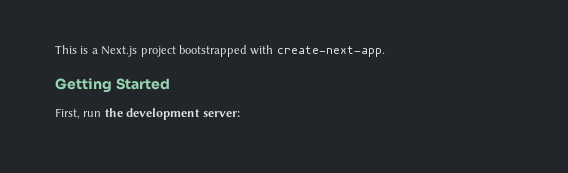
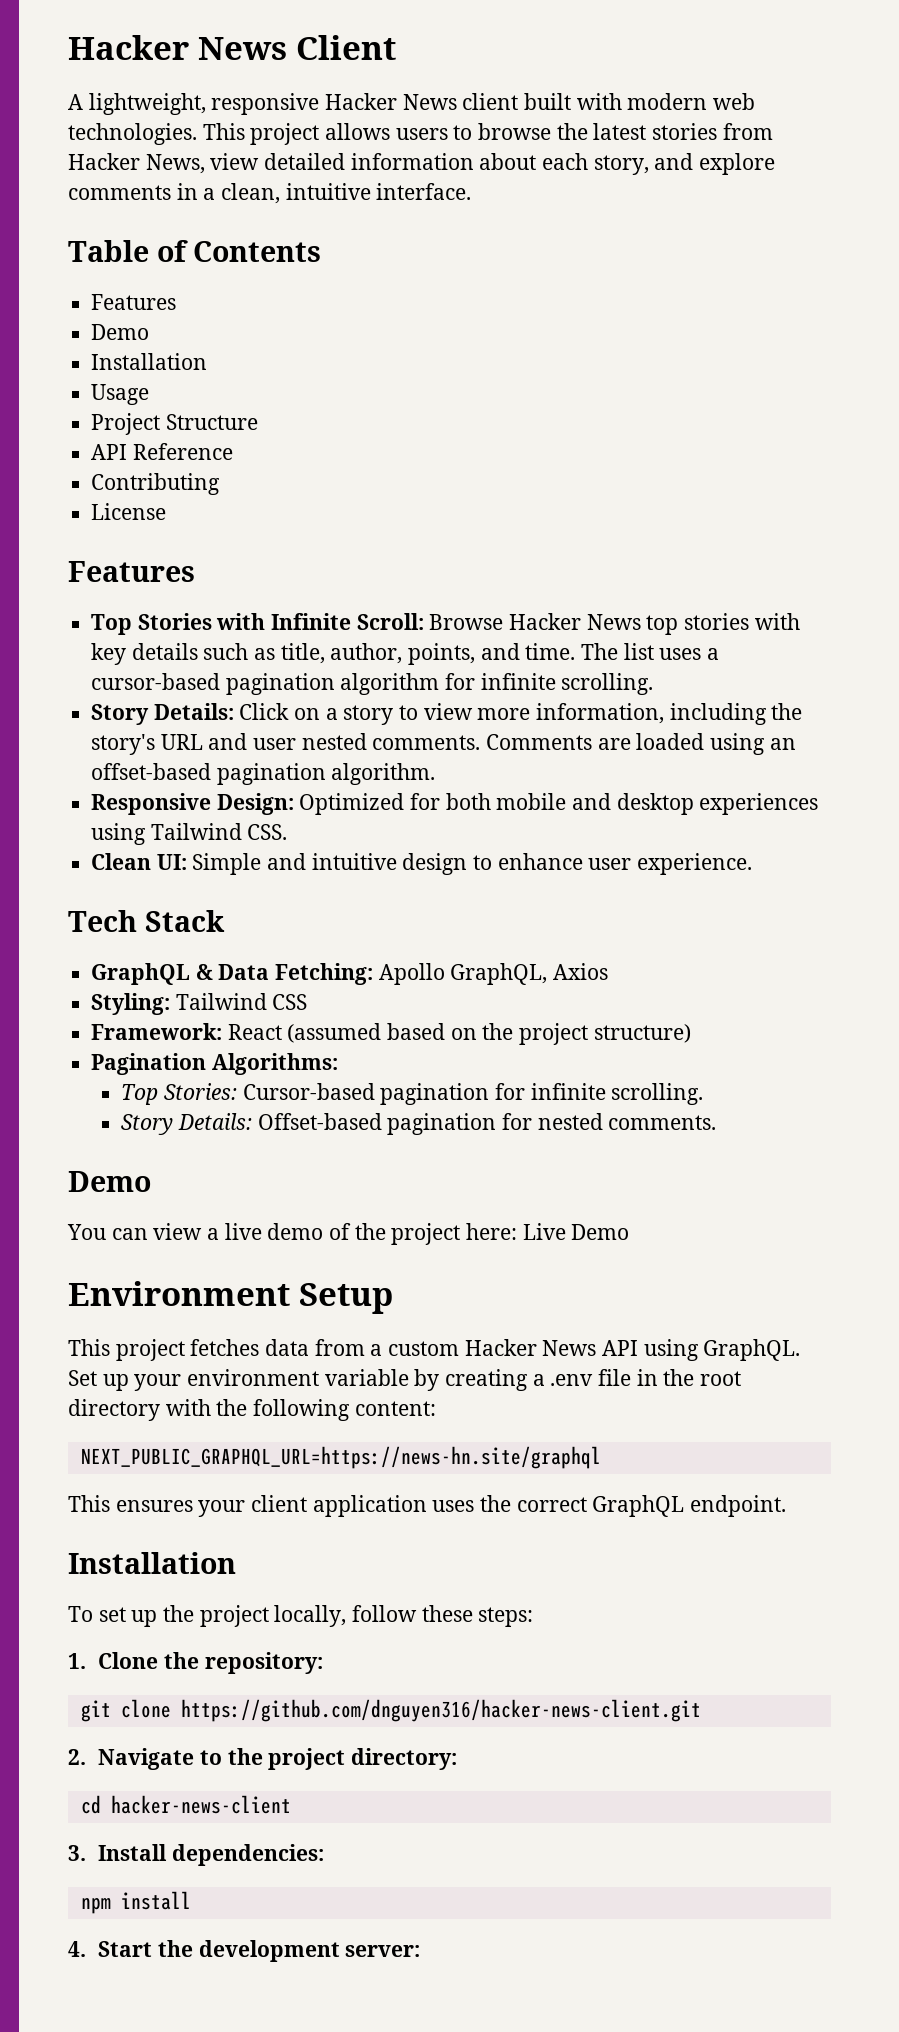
- This is a Next.js project bootstrapped with create-next-app.
- Getting Started
- First, run the development server:
+ Hacker News Client
+ A lightweight, responsive Hacker News client built with modern web technologies. This project allows users to browse the latest stories from Hacker News, view detailed information about each story, and explore comments in a clean, intuitive interface.
+ Table of Contents
+ Features
+ Demo
+ Installation
+ Usage
+ Project Structure
+ API Reference
+ Contributing
+ License
+ Features
+ Top Stories with Infinite Scroll: Browse Hacker News top stories with key details such as title, author, points, and time. The list uses a cursor-based pagination algorithm for infinite scrolling.
+ Story Details: Click on a story to view more information, including the story's URL and user nested comments. Comments are loaded using an offset-based pagination algorithm.
+ Responsive Design: Optimized for both mobile and desktop experiences using Tailwind CSS.
+ Clean UI: Simple and intuitive design to enhance user experience.
+ Tech Stack
+ GraphQL & Data Fetching: Apollo GraphQL, Axios
+ Styling: Tailwind CSS
+ Framework: React (assumed based on the project structure)
+ Pagination Algorithms:
+ Top Stories: Cursor-based pagination for infinite scrolling.
+ Story Details: Offset-based pagination for nested comments.
+ Demo
+ You can view a live demo of the project here: Live Demo
+ Environment Setup
+ This project fetches data from a custom Hacker News API using GraphQL. Set up your environment variable by creating a .env file in the root directory with the following content:
+ NEXT_PUBLIC_GRAPHQL_URL=https://news-hn.site/graphql
+ This ensures your client application uses the correct GraphQL endpoint.
+ Installation
+ To set up the project locally, follow these steps:
+ 1. Clone the repository:
+ git clone https://github.com/dnguyen316/hacker-news-client.git
+ 2. Navigate to the project directory:
+ cd hacker-news-client
+ 3. Install dependencies:
+ npm install
+ 4. Start the development server:

